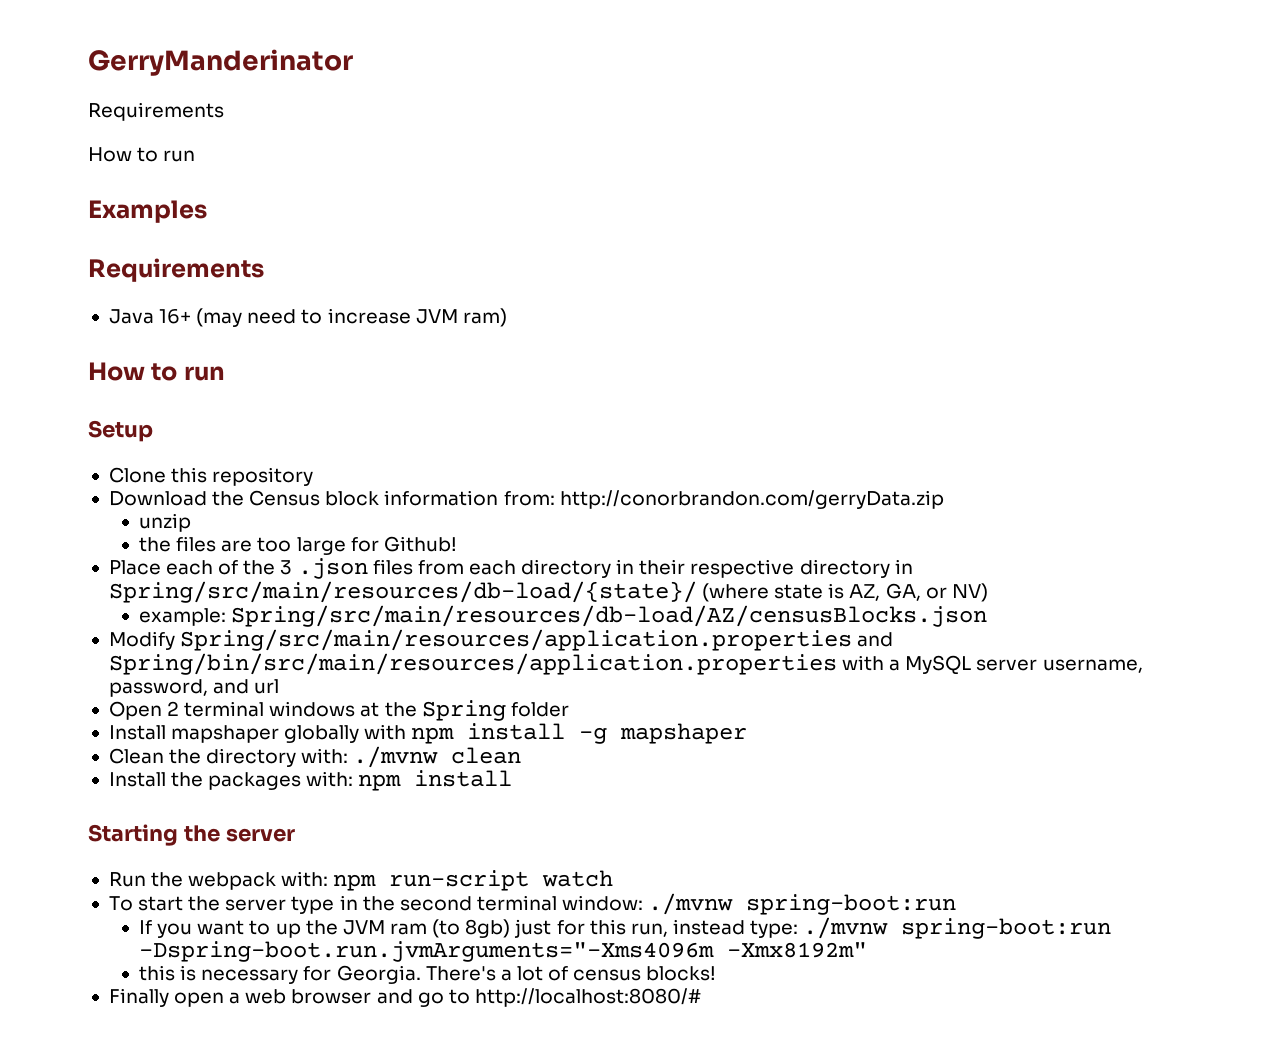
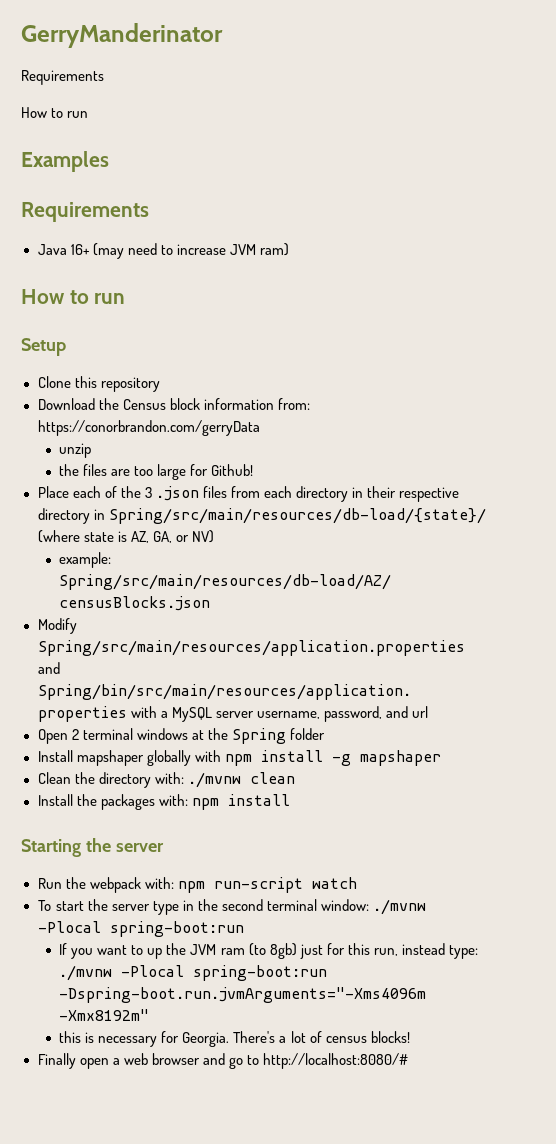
- Download the Census block information from: http://conorbrandon.com/gerryData.zip
+ Download the Census block information from: https://conorbrandon.com/gerryData
- To start the server type in the second terminal window: ./mvnw spring-boot:run
+ To start the server type in the second terminal window: ./mvnw -Plocal spring-boot:run
- If you want to up the JVM ram (to 8gb) just for this run, instead type: ./mvnw spring-boot:run -Dspring-boot.run.jvmArguments="-Xms4096m -Xmx8192m"
+ If you want to up the JVM ram (to 8gb) just for this run, instead type: ./mvnw -Plocal spring-boot:run -Dspring-boot.run.jvmArguments="-Xms4096m -Xmx8192m"

